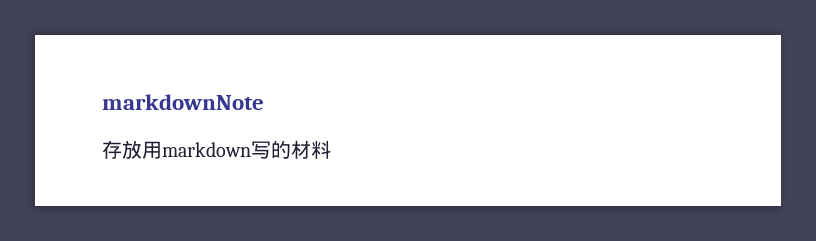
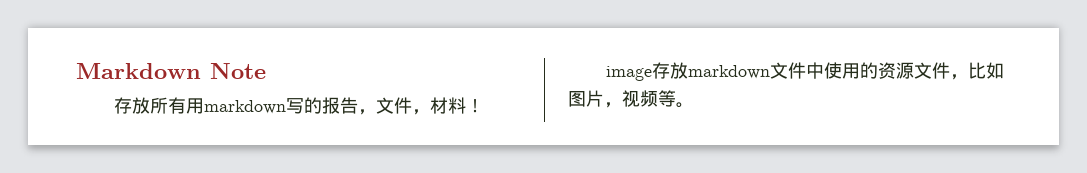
- markdownNote
- 存放用markdown写的材料
+ Markdown Note
+ 存放所有用markdown写的报告，文件，材料！
+ image存放markdown文件中使用的资源文件，比如图片，视频等。

